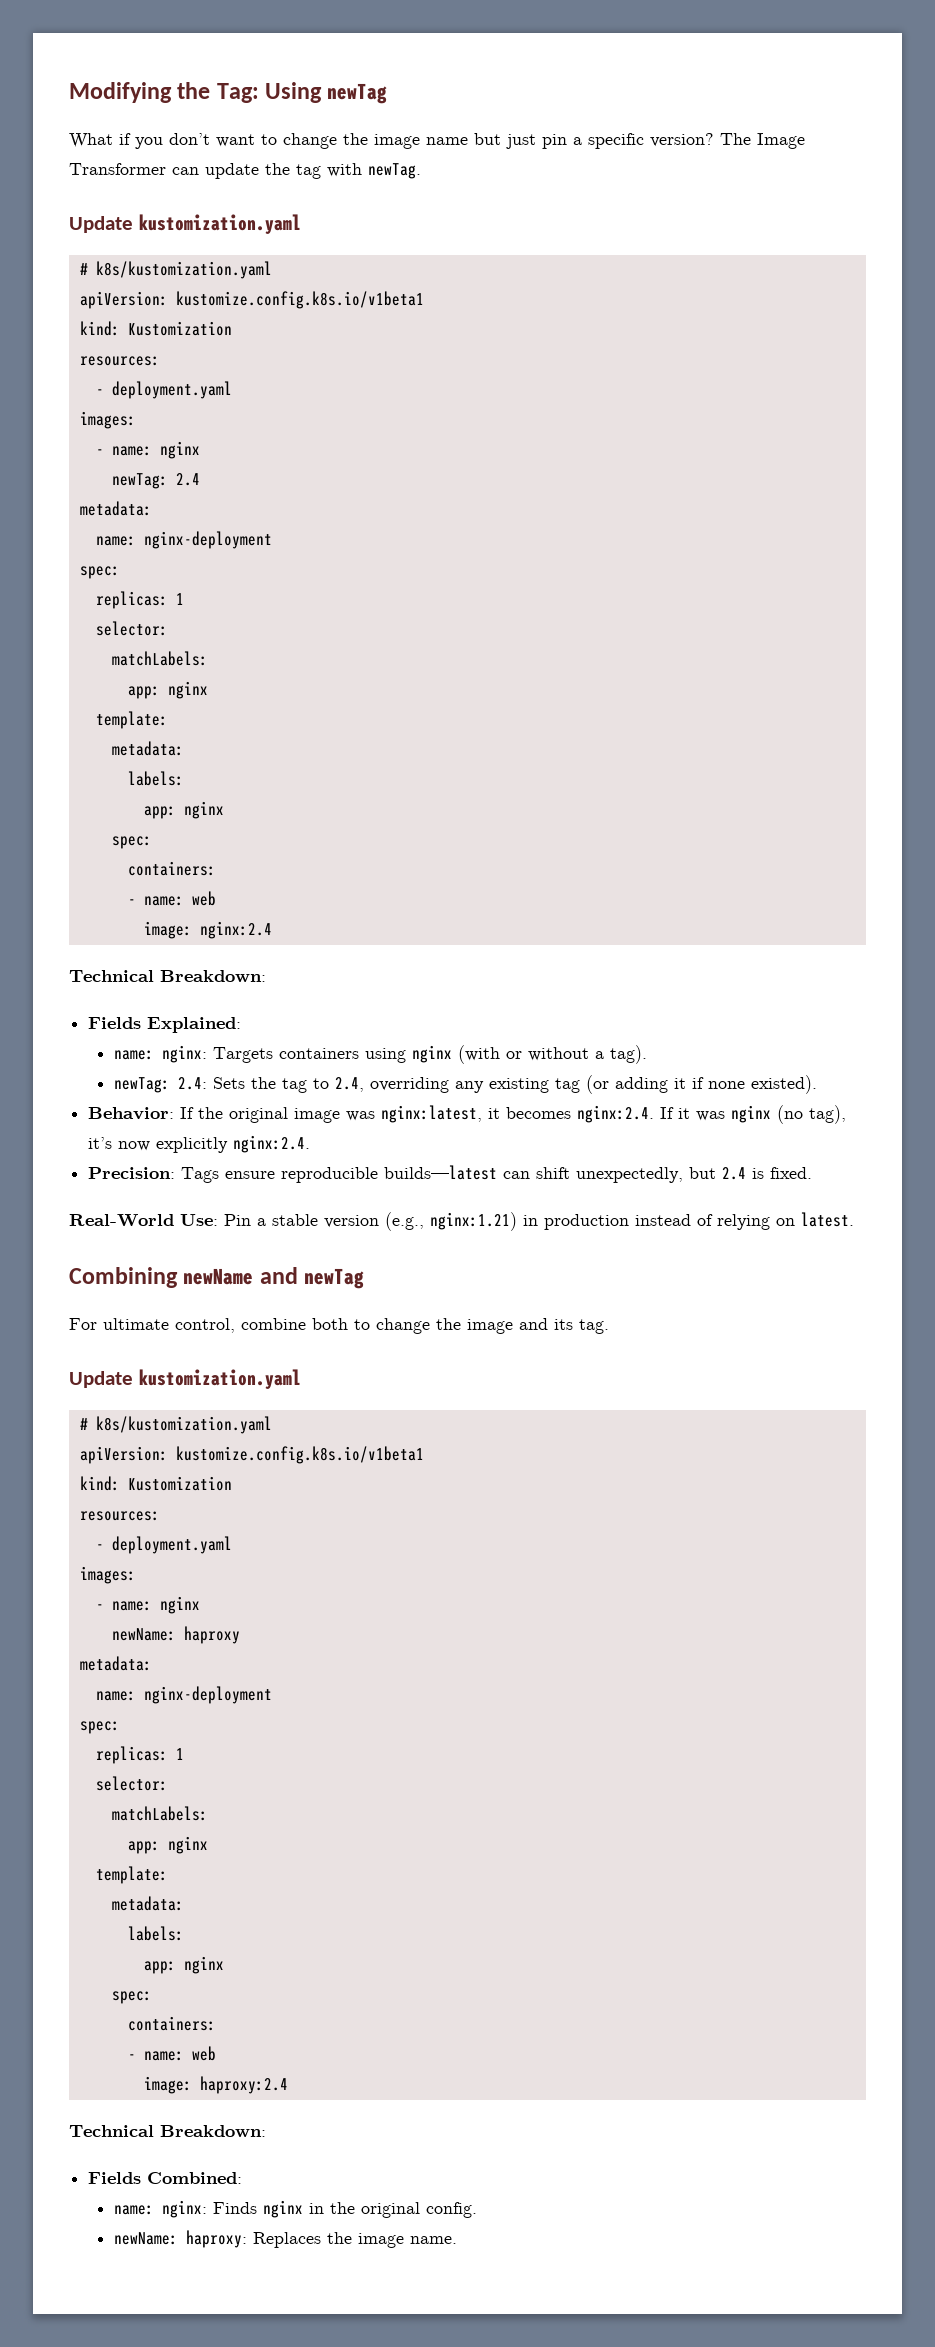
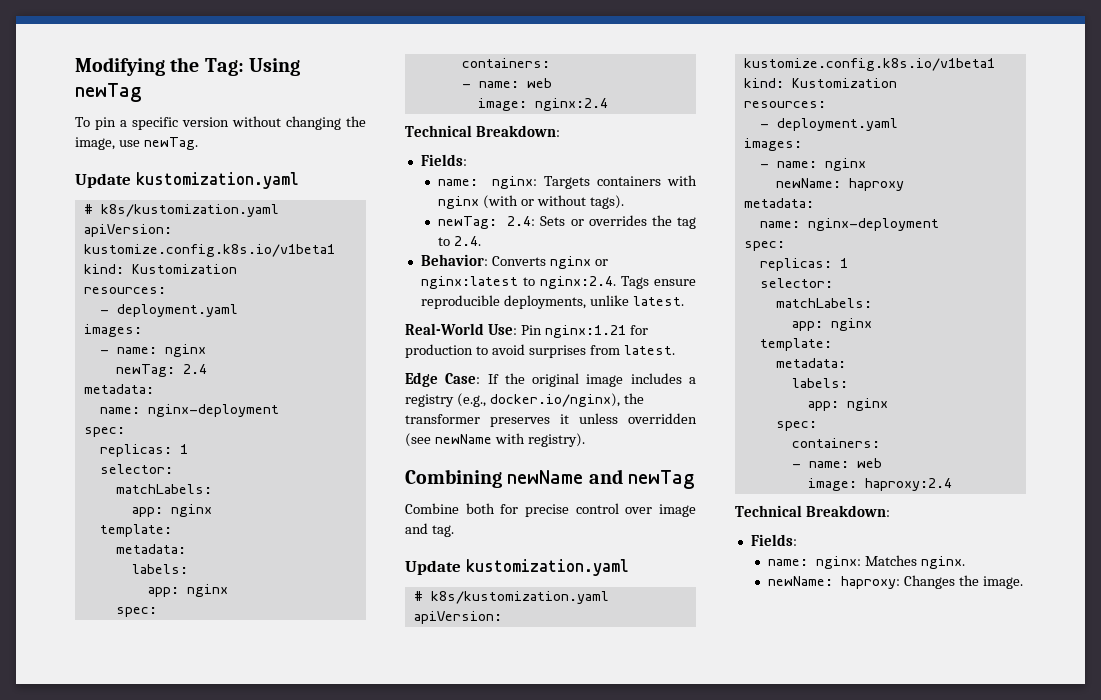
- What if you don’t want to change the image name but just pin a specific version? The Image Transformer can update the tag with newTag.
+ To pin a specific version without changing the image, use newTag.
  image: nginx:2.4
  Technical Breakdown:
- Fields Explained:
+ Fields:
- name: nginx: Targets containers using nginx (with or without a tag).
+ name: nginx: Targets containers with nginx (with or without tags).
- newTag: 2.4: Sets the tag to 2.4, overriding any existing tag (or adding it if none existed).
- Behavior: If the original image was nginx:latest, it becomes nginx:2.4. If it was nginx (no tag), it’s now explicitly nginx:2.4.
- Precision: Tags ensure reproducible builds—latest can shift unexpectedly, but 2.4 is fixed.
- Real-World Use: Pin a stable version (e.g., nginx:1.21) in production instead of relying on latest.
+ newTag: 2.4: Sets or overrides the tag to 2.4.
+ Behavior: Converts nginx or nginx:latest to nginx:2.4. Tags ensure reproducible deployments, unlike latest.
+ Real-World Use: Pin nginx:1.21 for production to avoid surprises from latest.
+ Edge Case: If the original image includes a registry (e.g., docker.io/nginx), the transformer preserves it unless overridden (see newName with registry).
  Combining newName and newTag
- For ultimate control, combine both to change the image and its tag.
+ Combine both for precise control over image and tag.
  image: haproxy:2.4
  Technical Breakdown:
- Fields Combined:
- name: nginx: Finds nginx in the original config.
- newName: haproxy: Replaces the image name.
+ Fields:
+ name: nginx: Matches nginx.
+ newName: haproxy: Changes the image.

